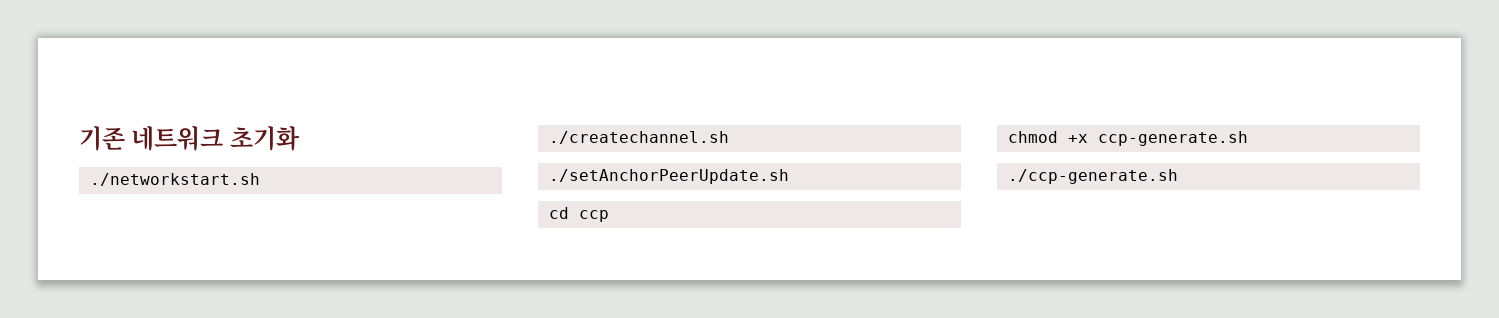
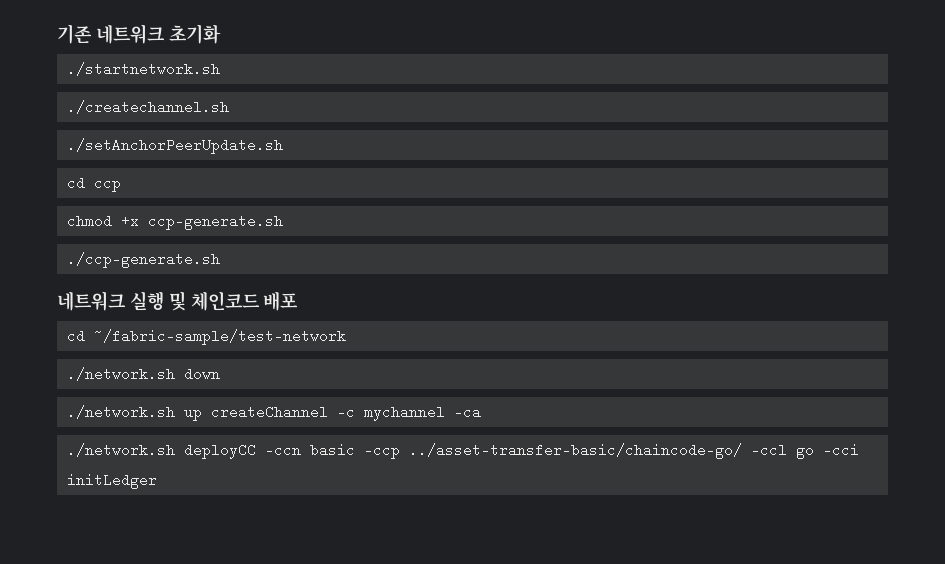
- ./networkstart.sh
+ ./startnetwork.sh
+ 네트워크 실행 및 체인코드 배포
+ cd ~/fabric-sample/test-network
+ ./network.sh down
+ ./network.sh up createChannel -c mychannel -ca
+ ./network.sh deployCC -ccn basic -ccp ../asset-transfer-basic/chaincode-go/ -ccl go -cci initLedger

